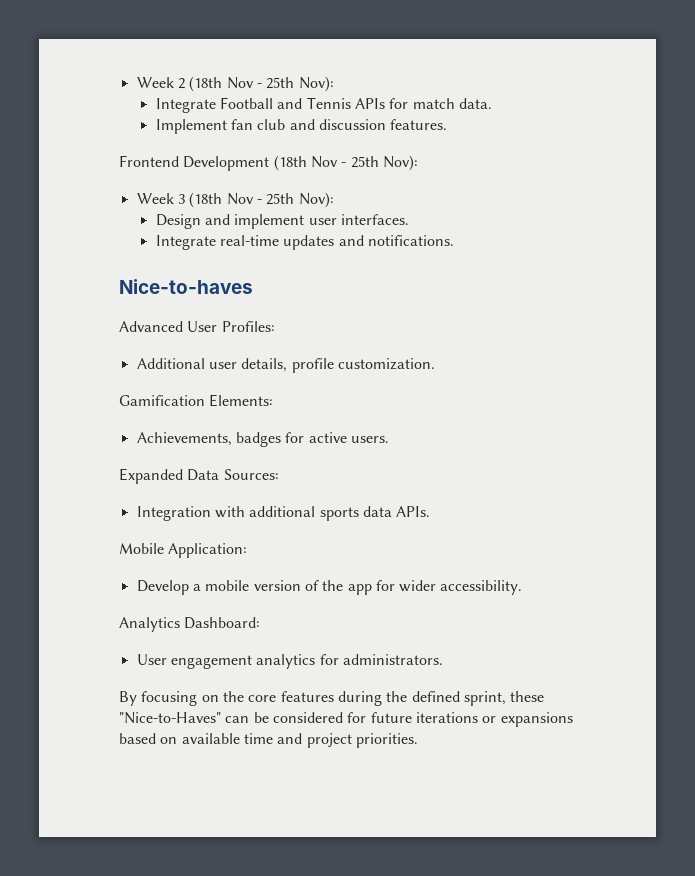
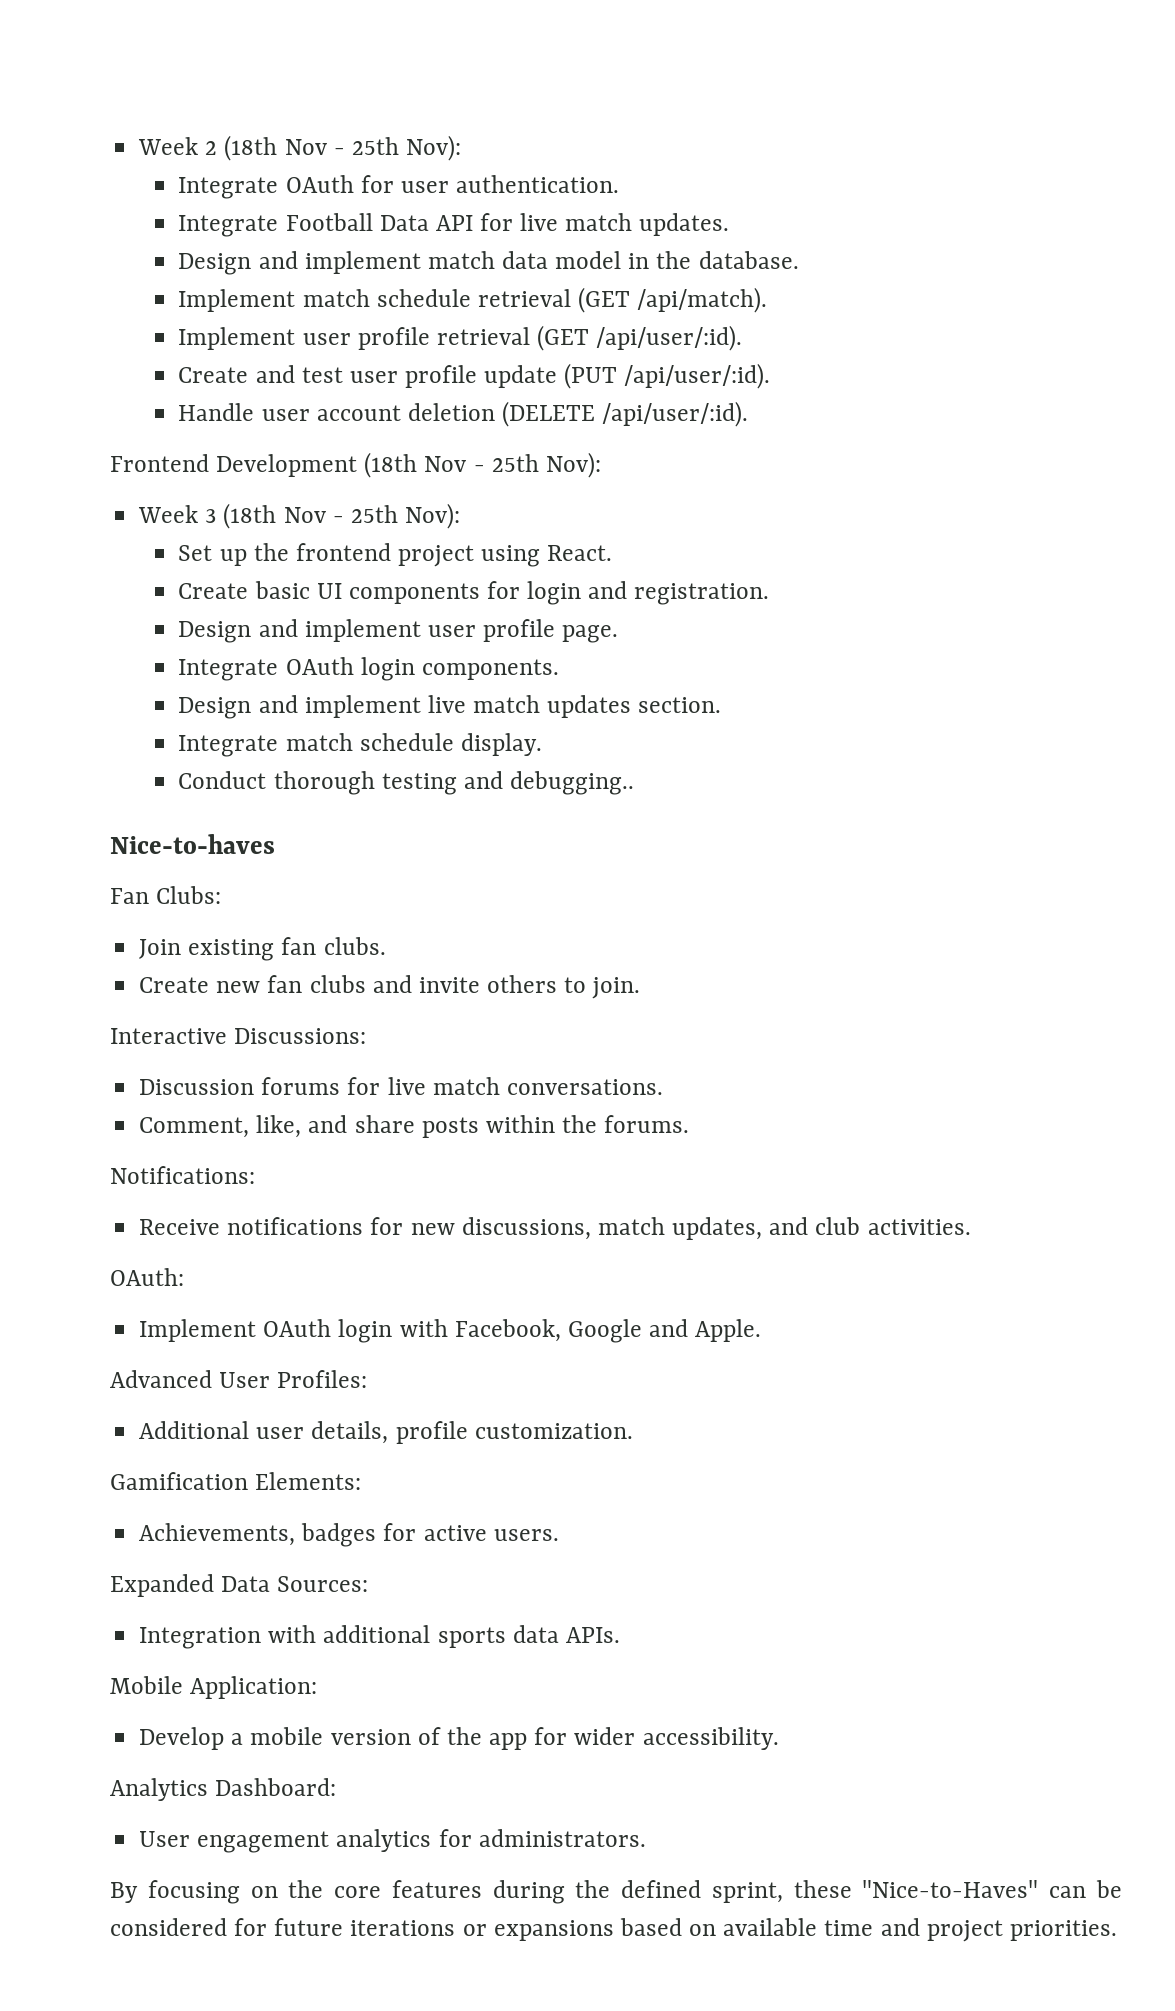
- Integrate Football and Tennis APIs for match data.
- Implement fan club and discussion features.
+ Integrate OAuth for user authentication.
+ Integrate Football Data API for live match updates.
+ Design and implement match data model in the database.
+ Implement match schedule retrieval (GET /api/match).
+ Implement user profile retrieval (GET /api/user/:id).
+ Create and test user profile update (PUT /api/user/:id).
+ Handle user account deletion (DELETE /api/user/:id).
+ Set up the frontend project using React.
+ Create basic UI components for login and registration.
- Design and implement user interfaces.
- Integrate real-time updates and notifications.
+ Design and implement user profile page.
+ Integrate OAuth login components.
+ Design and implement live match updates section.
+ Integrate match schedule display.
+ Conduct thorough testing and debugging..
  Nice-to-haves
+ Fan Clubs:
+ Join existing fan clubs.
+ Create new fan clubs and invite others to join.
+ Interactive Discussions:
+ Discussion forums for live match conversations.
+ Comment, like, and share posts within the forums.
+ Notifications:
+ Receive notifications for new discussions, match updates, and club activities.
+ OAuth:
+ Implement OAuth login with Facebook, Google and Apple.

